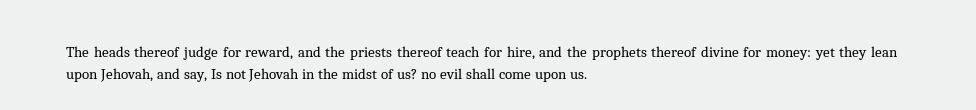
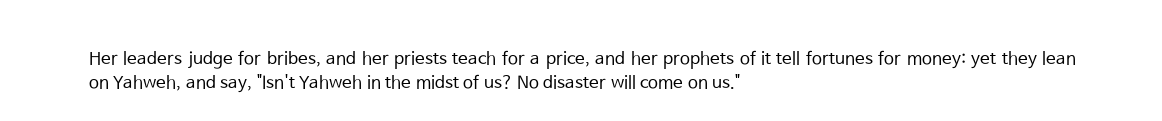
- The heads thereof judge for reward, and the priests thereof teach for hire, and the prophets thereof divine for money: yet they lean upon Jehovah, and say, Is not Jehovah in the midst of us? no evil shall come upon us.
+ Her leaders judge for bribes, and her priests teach for a price, and her prophets of it tell fortunes for money: yet they lean on Yahweh, and say, "Isn't Yahweh in the midst of us? No disaster will come on us."

